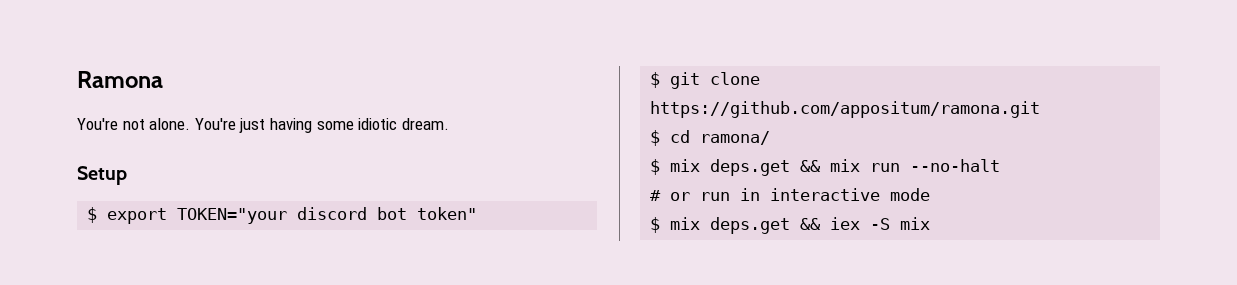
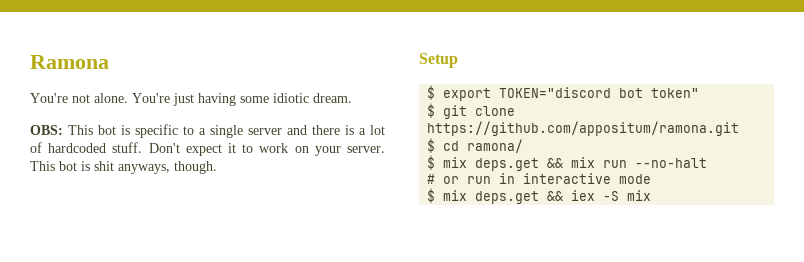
+ OBS: This bot is specific to a single server and there is a lot of hardcoded stuff. Don't expect it to work on your server. This bot is shit anyways, though.
- $ export TOKEN="your discord bot token"
+ $ export TOKEN="discord bot token"

